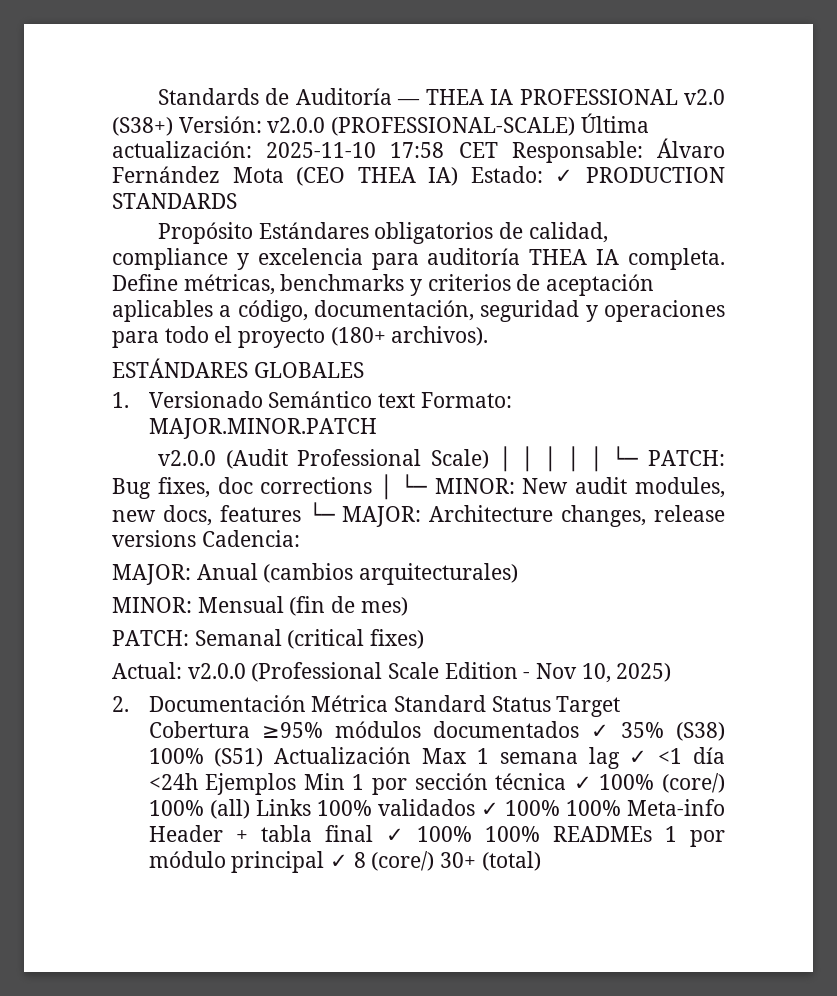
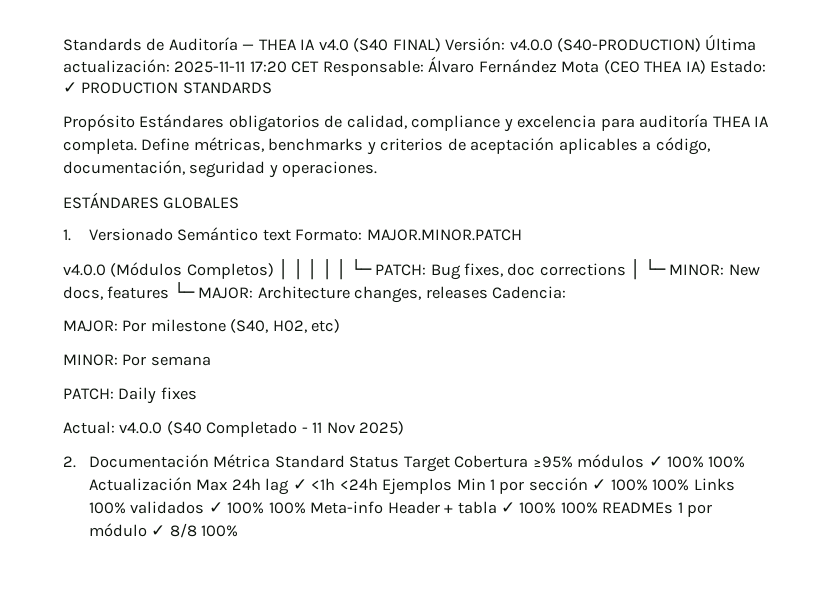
- Standards de Auditoría — THEA IA PROFESSIONAL v2.0 (S38+) Versión: v2.0.0 (PROFESSIONAL-SCALE) Última actualización: 2025-11-10 17:58 CET Responsable: Álvaro Fernández Mota (CEO THEA IA) Estado: ✓ PRODUCTION STANDARDS
+ Standards de Auditoría — THEA IA v4.0 (S40 FINAL) Versión: v4.0.0 (S40-PRODUCTION) Última actualización: 2025-11-11 17:20 CET Responsable: Álvaro Fernández Mota (CEO THEA IA) Estado: ✓ PRODUCTION STANDARDS
- Define métricas, benchmarks y criterios de aceptación aplicables a código, documentación, seguridad y operaciones para todo el proyecto (180+ archivos).
+ Define métricas, benchmarks y criterios de aceptación aplicables a código, documentación, seguridad y operaciones.
- v2.0.0 (Audit Professional Scale) │ │ │ │ │ └─ PATCH: Bug fixes, doc corrections │ └─ MINOR: New audit modules, new docs, features └─ MAJOR: Architecture changes, release versions Cadencia:
+ v4.0.0 (Módulos Completos) │ │ │ │ │ └─ PATCH: Bug fixes, doc corrections │ └─ MINOR: New docs, features └─ MAJOR: Architecture changes, releases Cadencia:
- MAJOR: Anual (cambios arquitecturales)
- MINOR: Mensual (fin de mes)
- PATCH: Semanal (critical fixes)
- Actual: v2.0.0 (Professional Scale Edition - Nov 10, 2025)
+ MAJOR: Por milestone (S40, H02, etc)
+ MINOR: Por semana
+ PATCH: Daily fixes
+ Actual: v4.0.0 (S40 Completado - 11 Nov 2025)
- 2. Documentación Métrica Standard Status Target Cobertura ≥95% módulos documentados ✓ 35% (S38) 100% (S51) Actualización Max 1 semana lag ✓ <1 día <24h Ejemplos Min 1 por sección técnica ✓ 100% (core/) 100% (all) Links 100% validados ✓ 100% 100% Meta-info Header + tabla final ✓ 100% 100% READMEs 1 por módulo principal ✓ 8 (core/) 30+ (total)
+ 2. Documentación Métrica Standard Status Target Cobertura ≥95% módulos ✓ 100% 100% Actualización Max 24h lag ✓ <1h <24h Ejemplos Min 1 por sección ✓ 100% 100% Links 100% validados ✓ 100% 100% Meta-info Header + tabla ✓ 100% 100% READMEs 1 por módulo ✓ 8/8 100%

